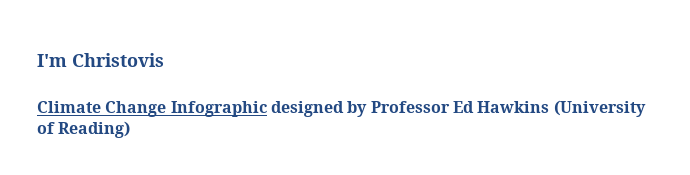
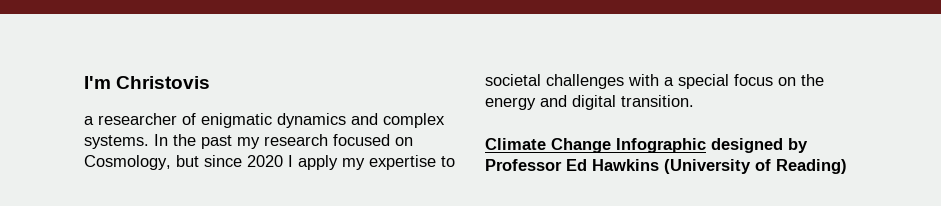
+ a researcher of enigmatic dynamics and complex systems. In the past my research focused on Cosmology, but since 2020 I apply my expertise to societal challenges with a special focus on the energy and digital transition.

